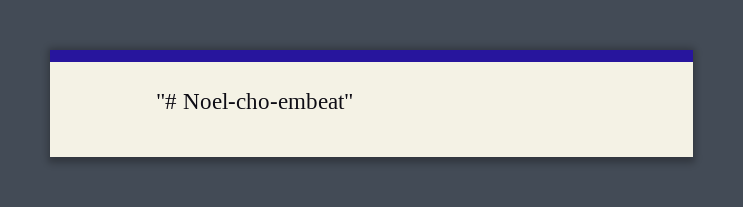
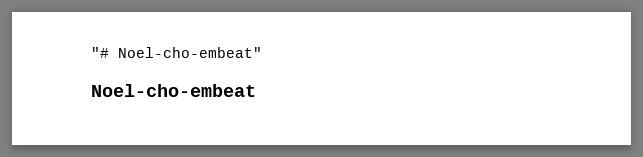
+ Noel-cho-embeat

